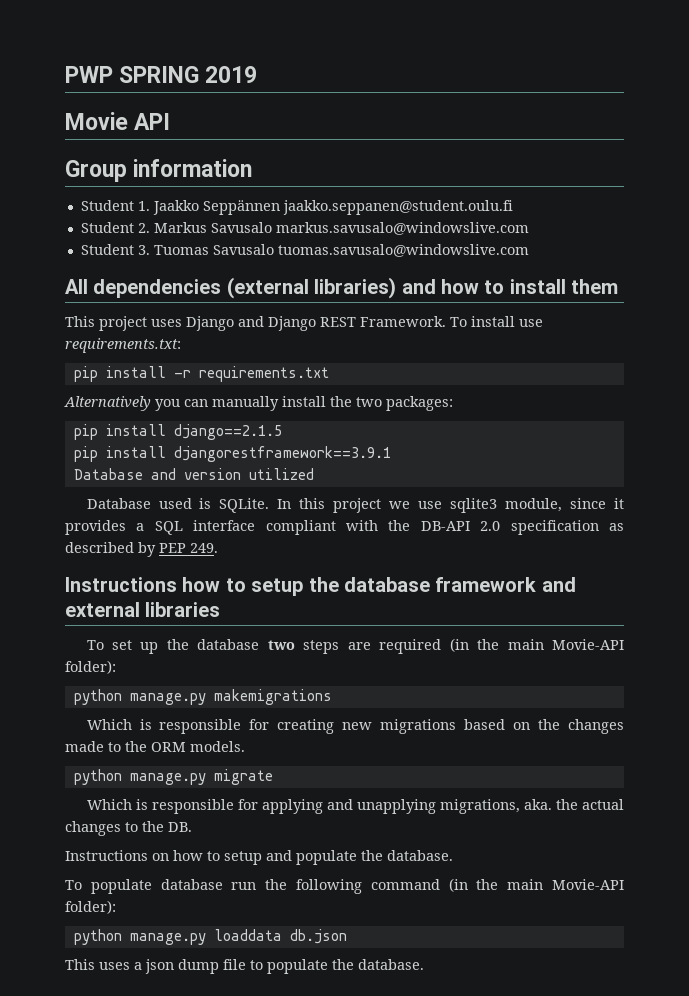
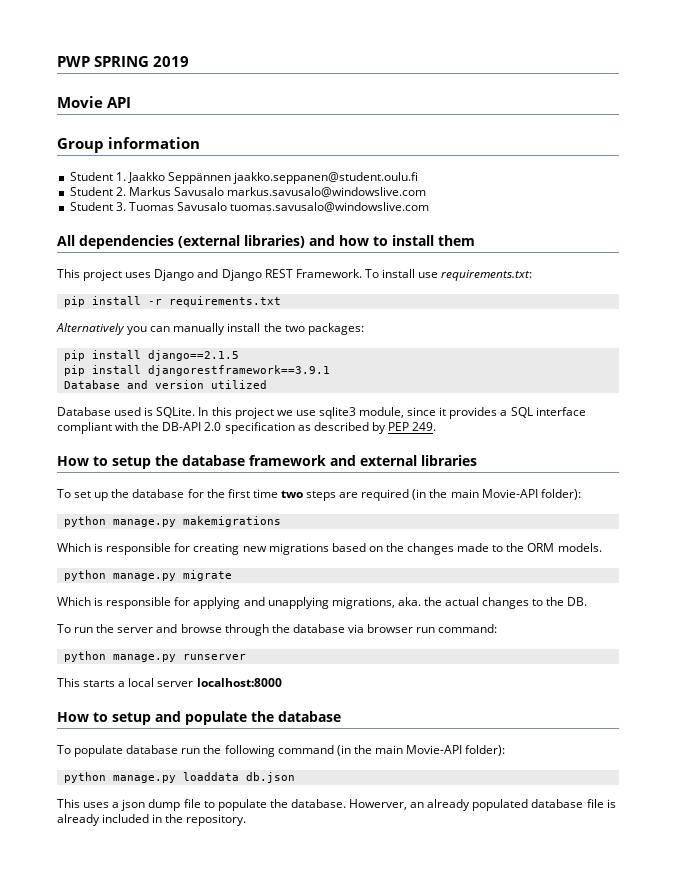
- Instructions how to setup the database framework and external libraries
+ How to setup the database framework and external libraries
- To set up the database two steps are required (in the main Movie-API folder):
+ To set up the database for the first time two steps are required (in the main Movie-API folder):
- Instructions on how to setup and populate the database.
+ To run the server and browse through the database via browser run command:
+ python manage.py runserver
+ This starts a local server localhost:8000
+ How to setup and populate the database
+ Howerver, an already populated database file is already included in the repository.

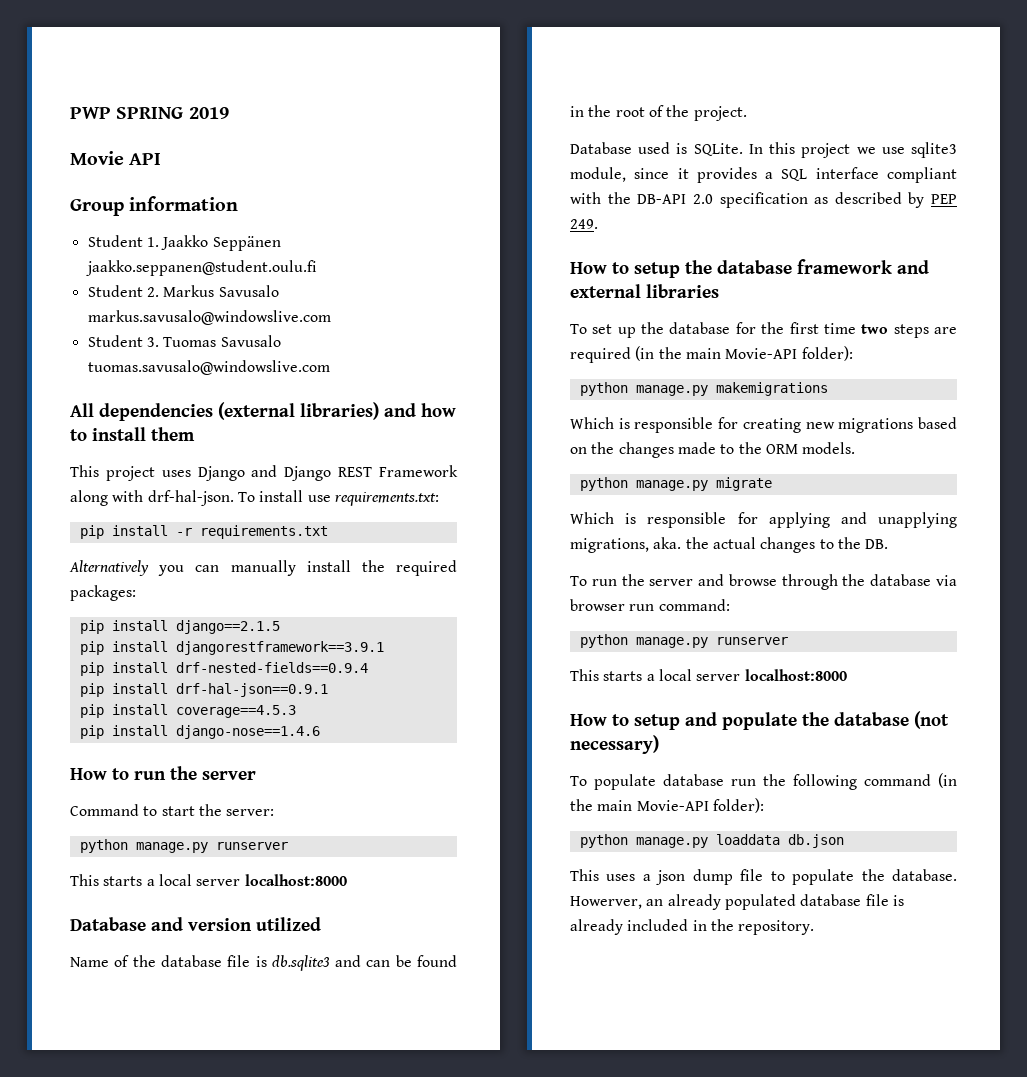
- Student 1. Jaakko Seppännen jaakko.seppanen@student.oulu.fi
+ Student 1. Jaakko Seppänen jaakko.seppanen@student.oulu.fi
- This project uses Django and Django REST Framework.
+ This project uses Django and Django REST Framework along with drf-hal-json.
- Alternatively you can manually install the two packages:
+ Alternatively you can manually install the required packages:
+ pip install drf-nested-fields==0.9.4
+ pip install drf-hal-json==0.9.1
+ pip install coverage==4.5.3
+ pip install django-nose==1.4.6
+ How to run the server
+ Command to start the server:
+ python manage.py runserver
+ This starts a local server localhost:8000
  Database and version utilized
+ Name of the database file is db.sqlite3 and can be found in the root of the project.
- How to setup and populate the database
+ How to setup and populate the database (not necessary)

